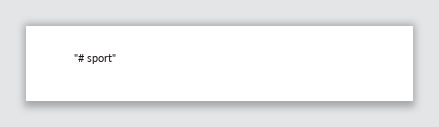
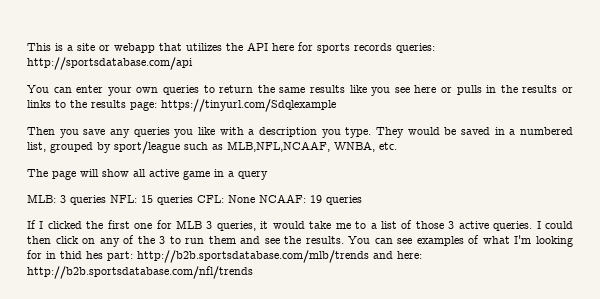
- "# sport"
+ This is a site or webapp that utilizes the API here for sports records queries: http://sportsdatabase.com/api
+ You can enter your own queries to return the same results like you see here or pulls in the results or links to the results page: https://tinyurl.com/Sdqlexample
+ Then you save any queries you like with a description you type. They would be saved in a numbered list, grouped by sport/league such as MLB,NFL,NCAAF, WNBA, etc.
+ The page will show all active game in a query
+ MLB: 3 queries NFL: 15 queries CFL: None NCAAF: 19 queries
+ If I clicked the first one for MLB 3 queries, it would take me to a list of those 3 active queries. I could then click on any of the 3 to run them and see the results. You can see examples of what I'm looking for in thid hes part: http://b2b.sportsdatabase.com/mlb/trends and here: http://b2b.sportsdatabase.com/nfl/trends

